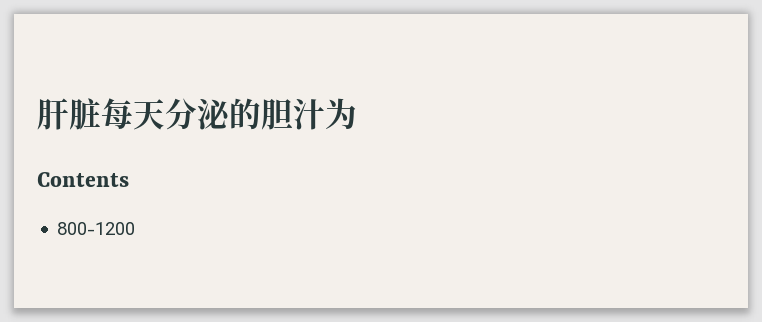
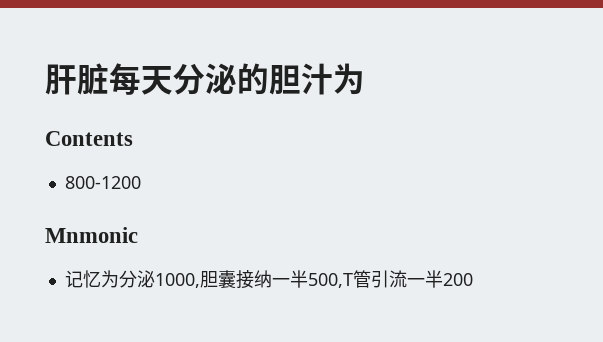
+ Mnmonic
+ 记忆为分泌1000,胆囊接纳一半500,T管引流一半200

